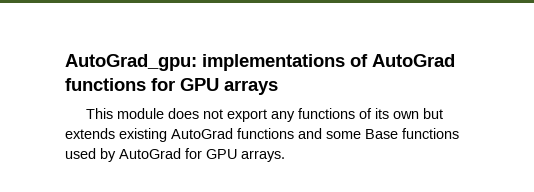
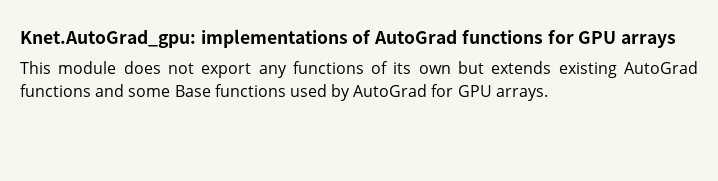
- AutoGrad_gpu: implementations of AutoGrad functions for GPU arrays
+ Knet.AutoGrad_gpu: implementations of AutoGrad functions for GPU arrays

